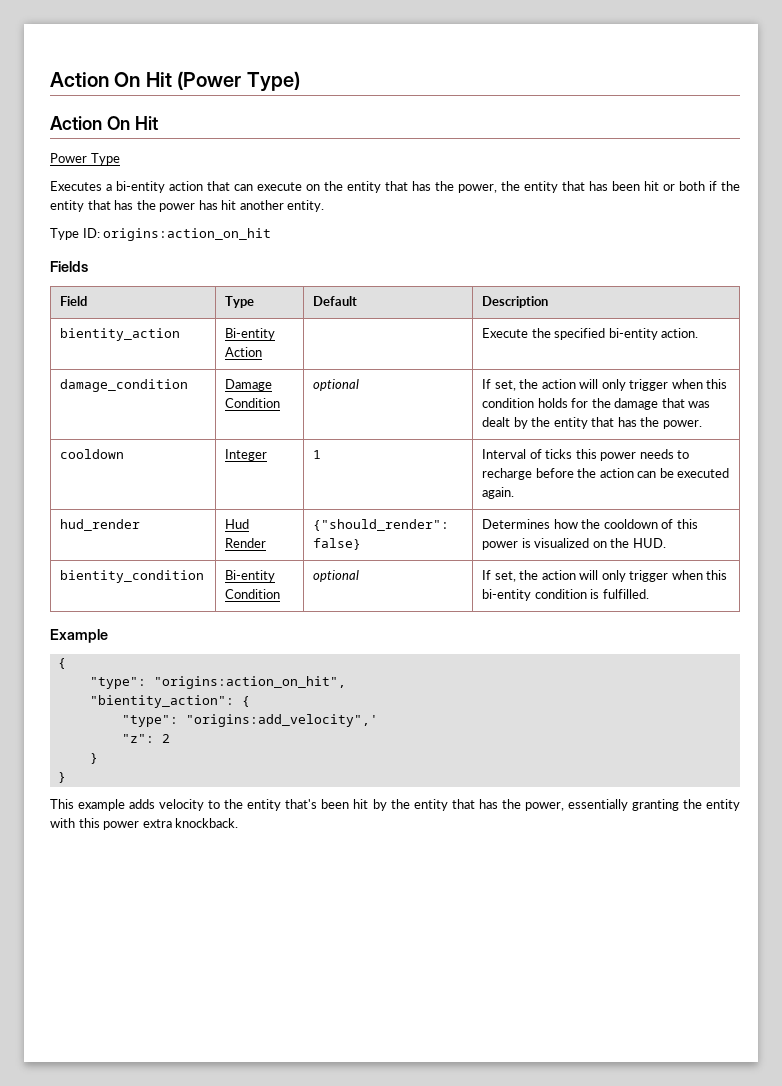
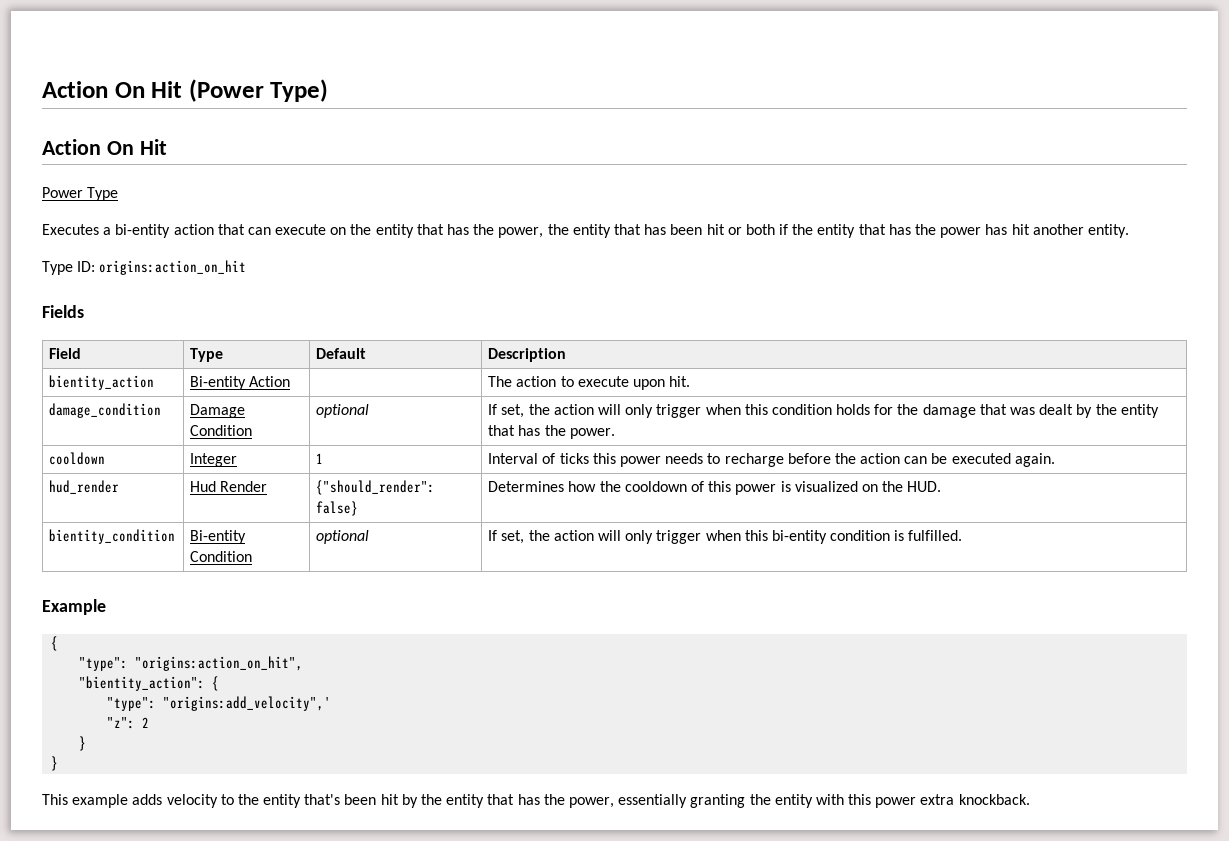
- bientity_action | Bi-entity Action | | Execute the specified bi-entity action.
+ bientity_action | Bi-entity Action | | The action to execute upon hit.

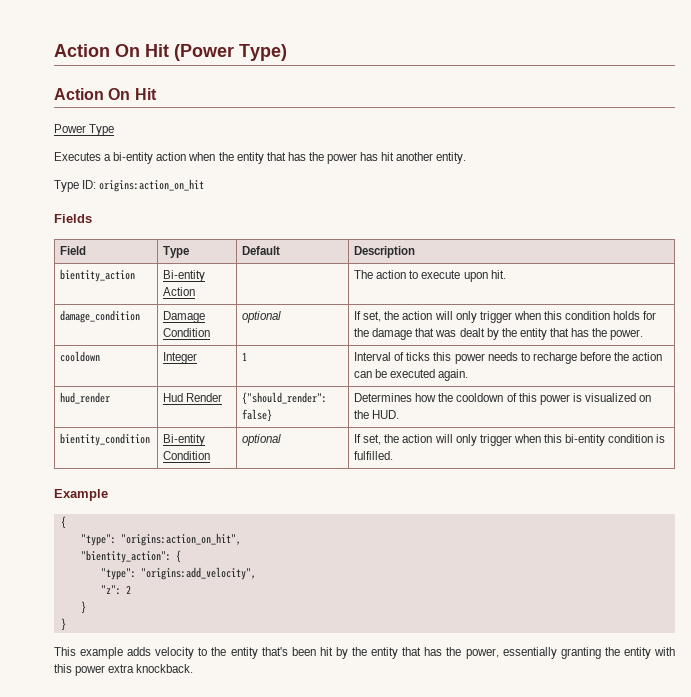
- Executes a bi-entity action that can execute on the entity that has the power, the entity that has been hit or both if the entity that has the power has hit another entity.
+ Executes a bi-entity action when the entity that has the power has hit another entity.
- "type": "origins:add_velocity",'
+ "type": "origins:add_velocity",

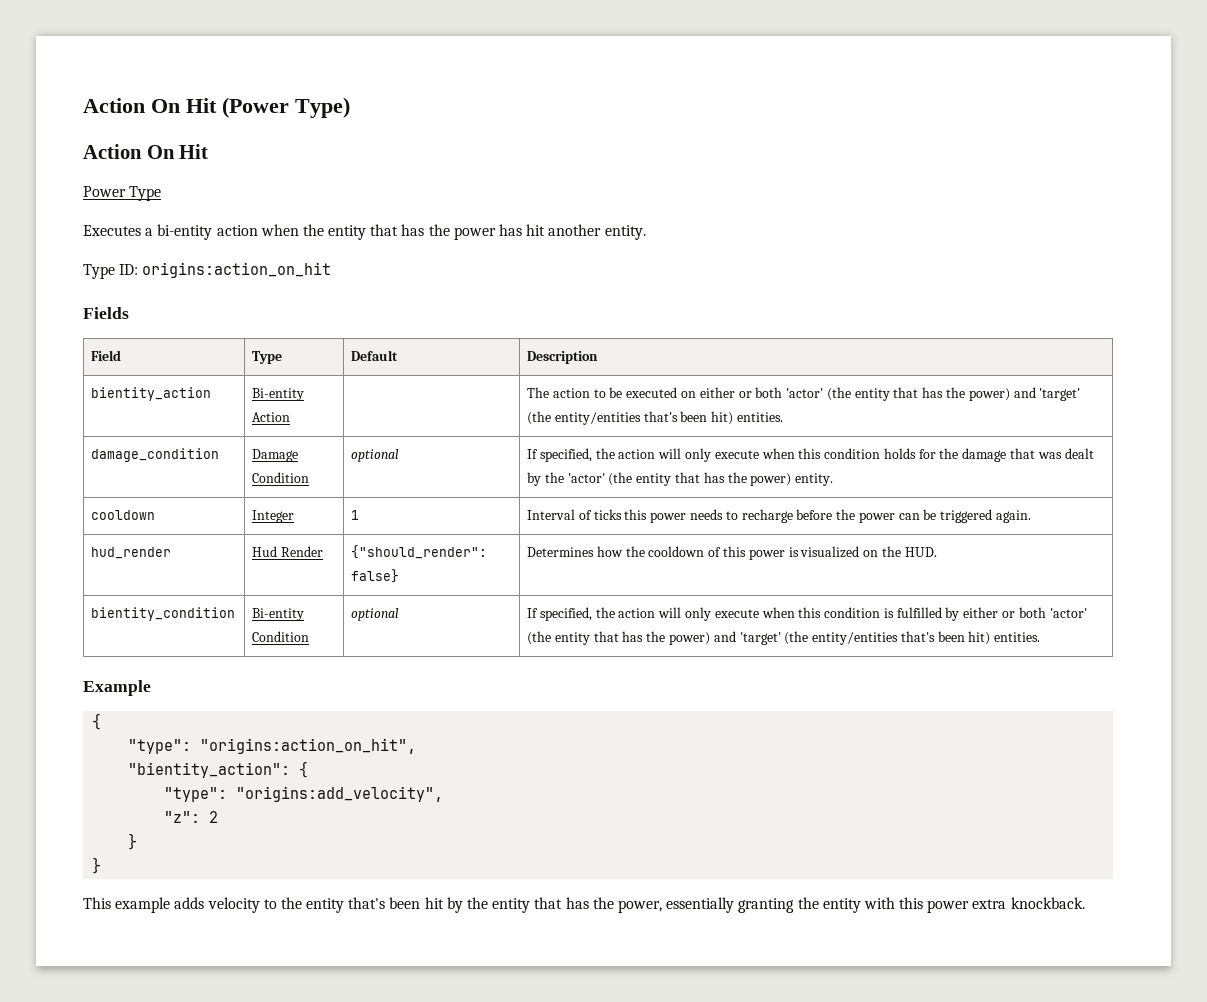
- bientity_action | Bi-entity Action | | The action to execute upon hit.
+ bientity_action | Bi-entity Action | | The action to be executed on either or both 'actor' (the entity that has the power) and 'target' (the entity/entities that's been hit) entities.
- damage_condition | Damage Condition | optional | If set, the action will only trigger when this condition holds for the damage that was dealt by the entity that has the power.
+ damage_condition | Damage Condition | optional | If specified, the action will only execute when this condition holds for the damage that was dealt by the 'actor' (the entity that has the power) entity.
- cooldown | Integer | 1 | Interval of ticks this power needs to recharge before the action can be executed again.
+ cooldown | Integer | 1 | Interval of ticks this power needs to recharge before the power can be triggered again.
- bientity_condition | Bi-entity Condition | optional | If set, the action will only trigger when this bi-entity condition is fulfilled.
+ bientity_condition | Bi-entity Condition | optional | If specified, the action will only execute when this condition is fulfilled by either or both 'actor' (the entity that has the power) and 'target' (the entity/entities that's been hit) entities.

